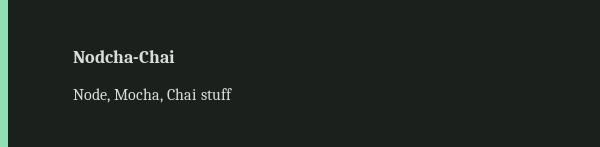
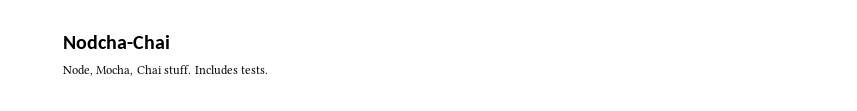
- Node, Mocha, Chai stuff
+ Node, Mocha, Chai stuff. Includes tests.

